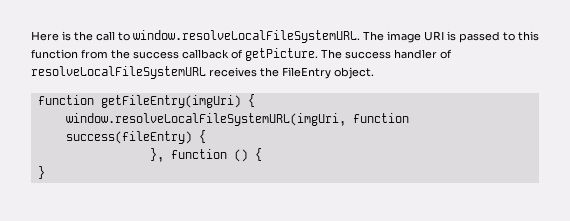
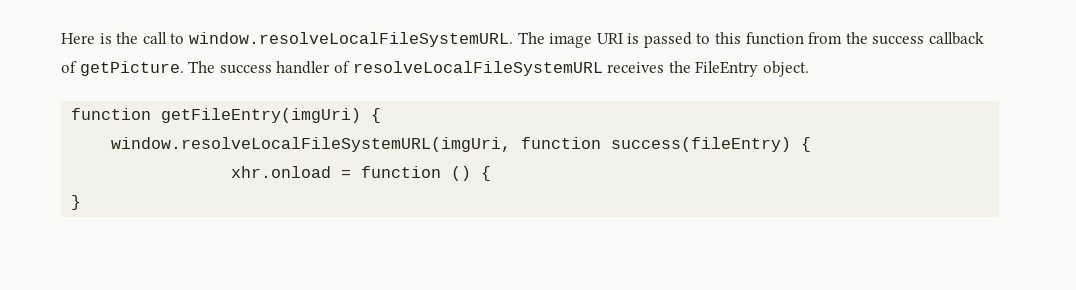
- }, function () {
+ xhr.onload = function () {

